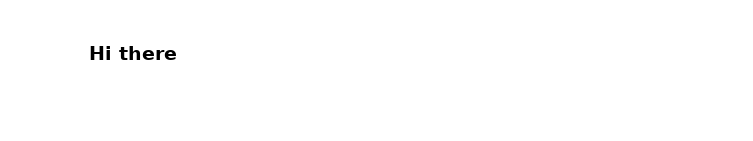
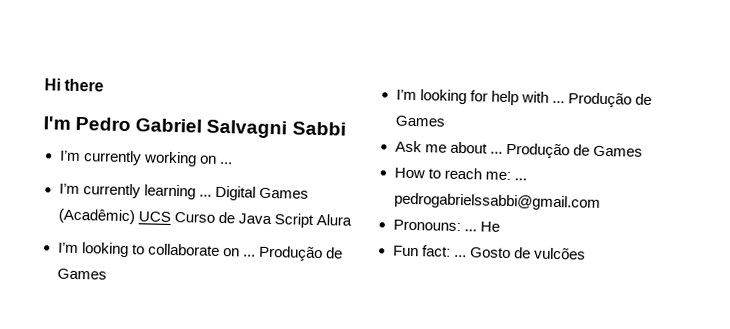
+ I'm Pedro Gabriel Salvagni Sabbi
+ I’m currently working on ...
+ I’m currently learning ... Digital Games (Acadêmic) UCS Curso de Java Script Alura
+ I’m looking to collaborate on ... Produção de Games
+ I’m looking for help with ... Produção de Games
+ Ask me about ... Produção de Games
+ How to reach me: ... pedrogabrielssabbi@gmail.com
+ Pronouns: ... He
+ Fun fact: ... Gosto de vulcões

